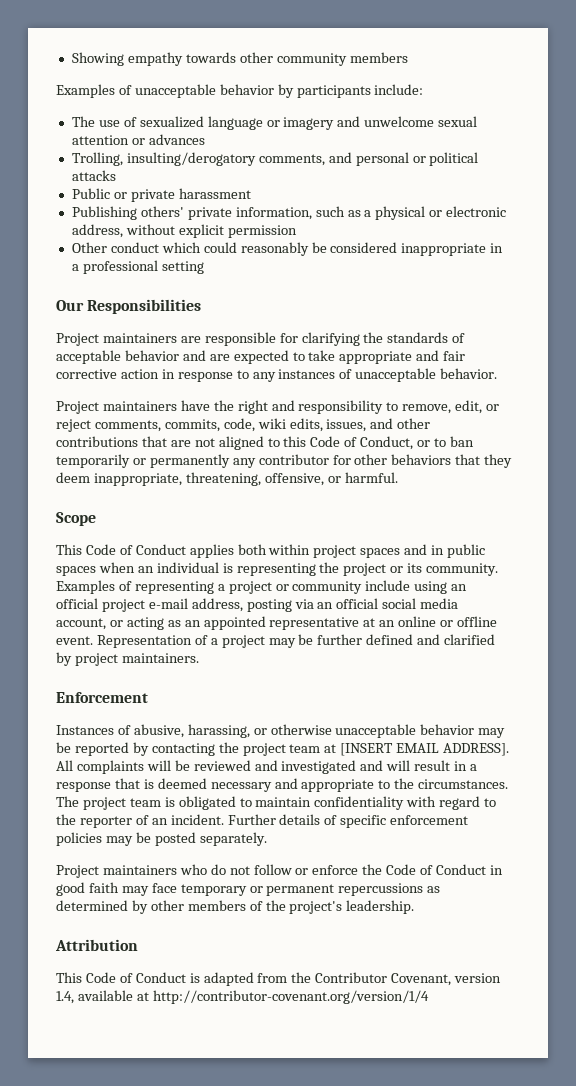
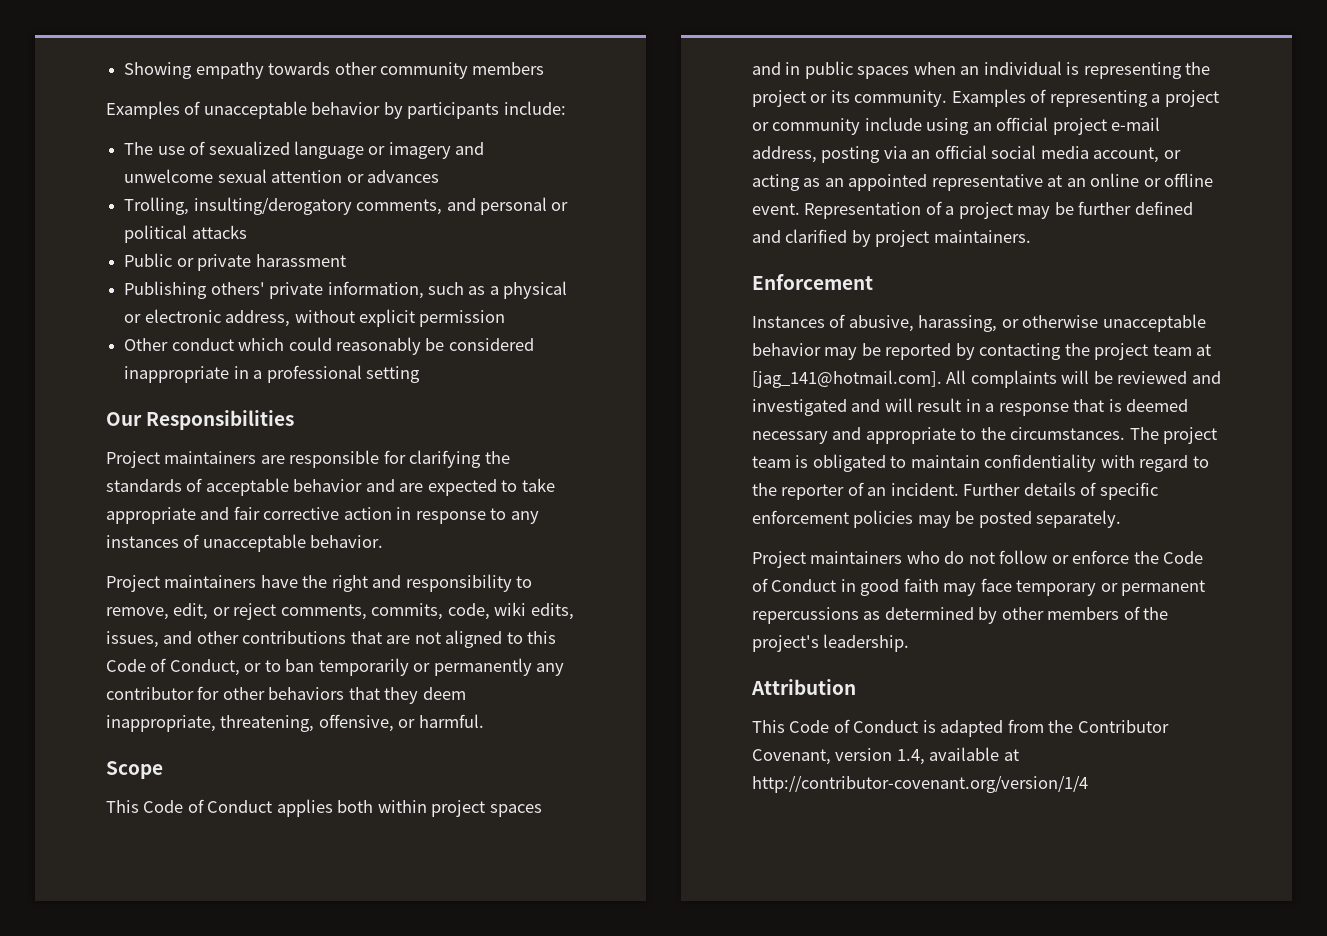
- Instances of abusive, harassing, or otherwise unacceptable behavior may be reported by contacting the project team at [INSERT EMAIL ADDRESS]. All complaints will be reviewed and investigated and will result in a response that is deemed necessary and appropriate to the circumstances.
+ Instances of abusive, harassing, or otherwise unacceptable behavior may be reported by contacting the project team at [jag_141@hotmail.com]. All complaints will be reviewed and investigated and will result in a response that is deemed necessary and appropriate to the circumstances.

